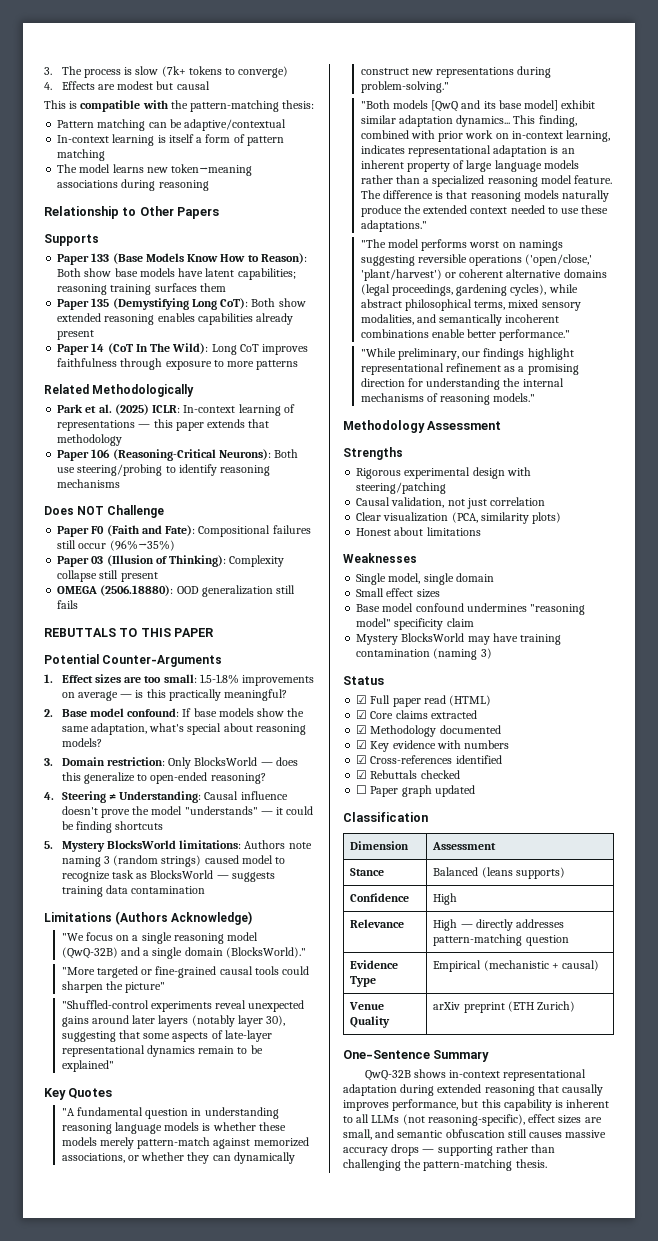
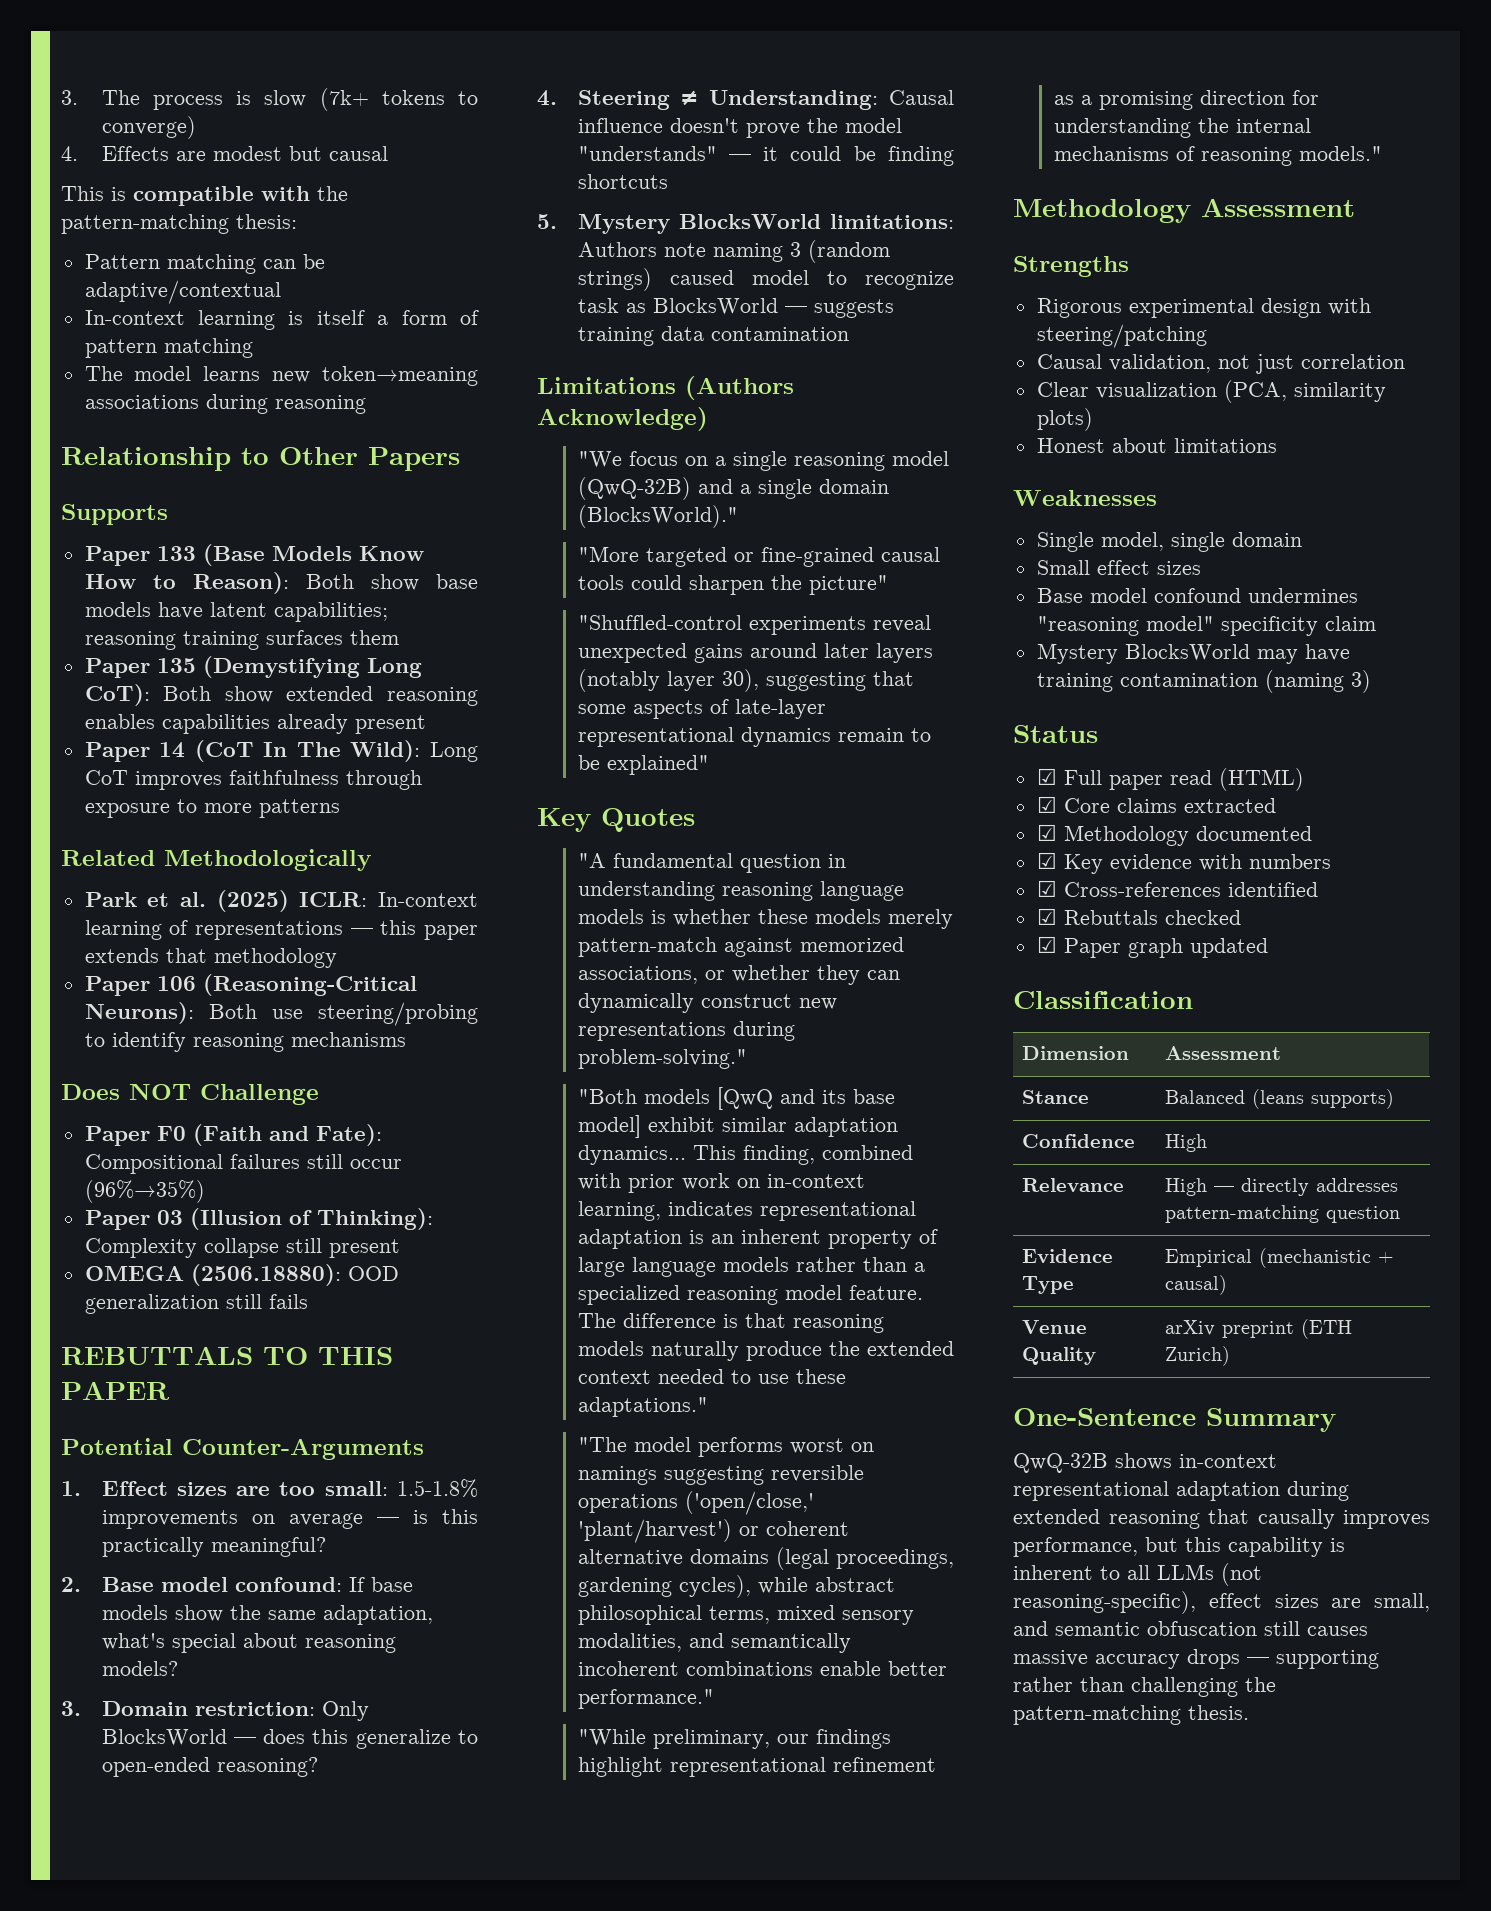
- ☐ Paper graph updated
+ ☑ Paper graph updated

